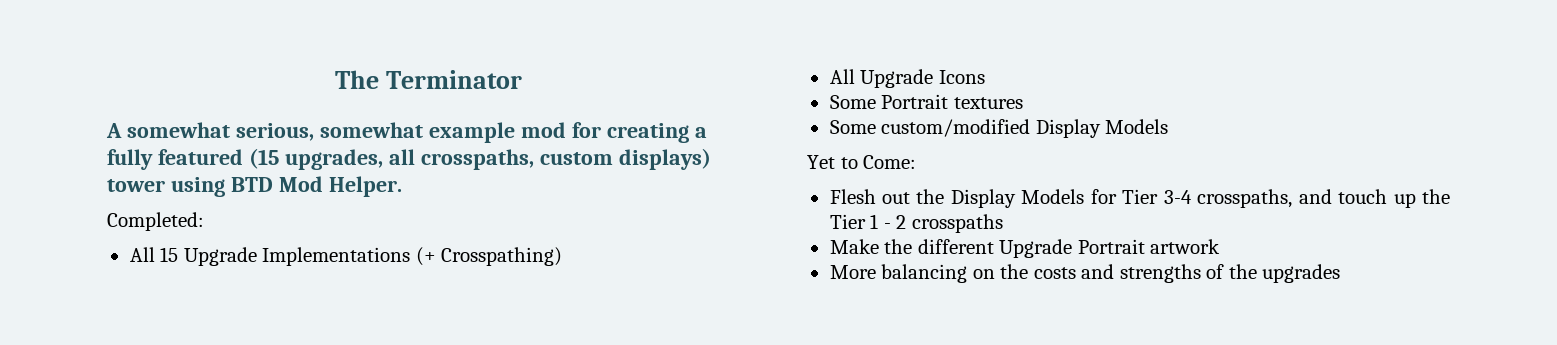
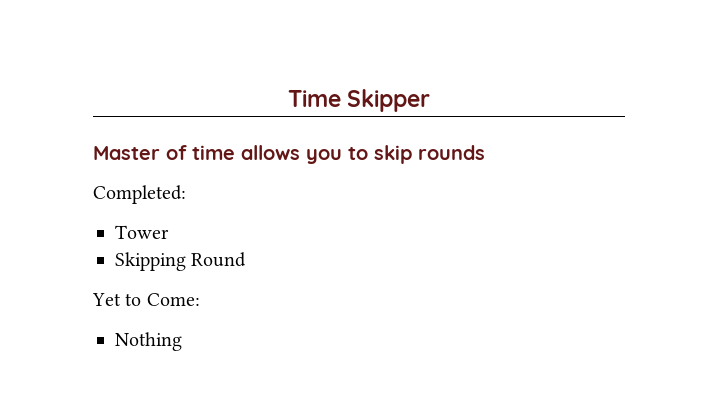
- The Terminator
- A somewhat serious, somewhat example mod for creating a fully featured (15 upgrades, all crosspaths, custom displays) tower using BTD Mod Helper.
+ Time Skipper
+ Master of time allows you to skip rounds
  Completed:
- All 15 Upgrade Implementations (+ Crosspathing)
- All Upgrade Icons
- Some Portrait textures
- Some custom/modified Display Models
+ Tower
+ Skipping Round
  Yet to Come:
- Flesh out the Display Models for Tier 3-4 crosspaths, and touch up the Tier 1 - 2 crosspaths
- Make the different Upgrade Portrait artwork
- More balancing on the costs and strengths of the upgrades
+ Nothing

